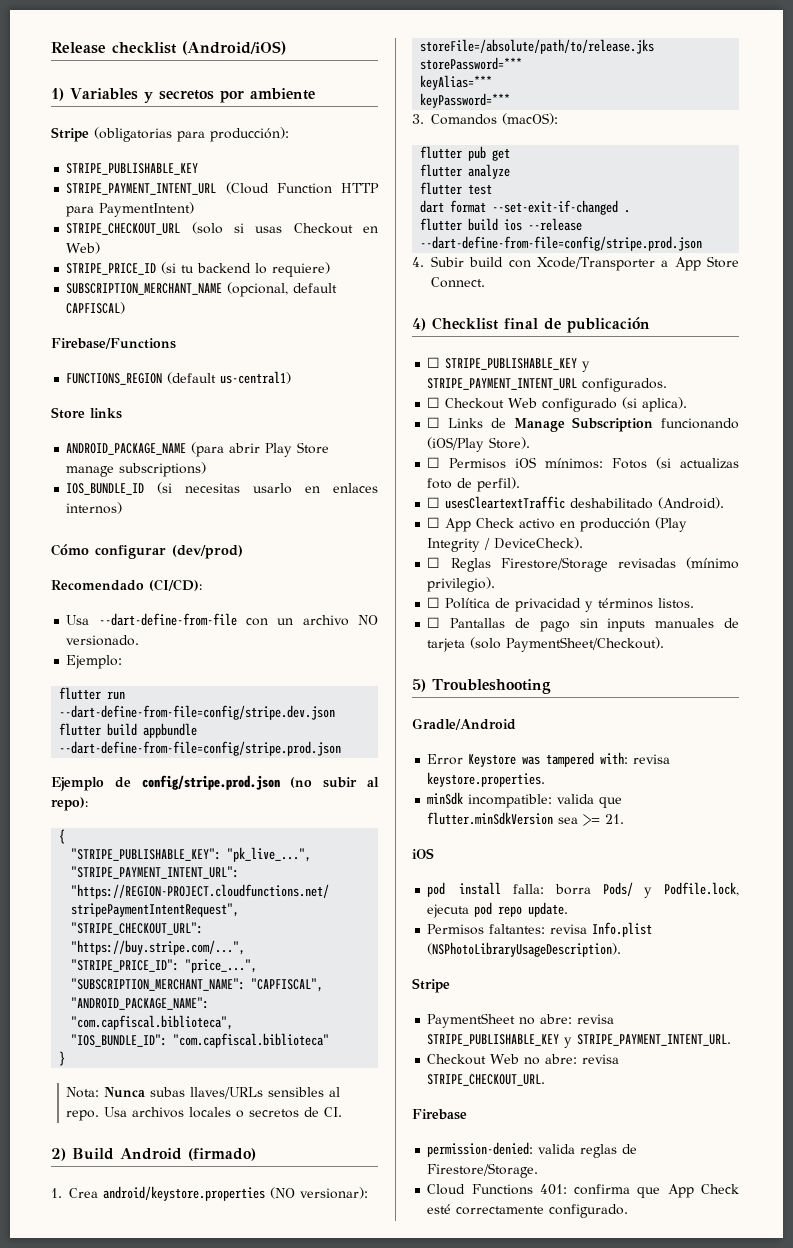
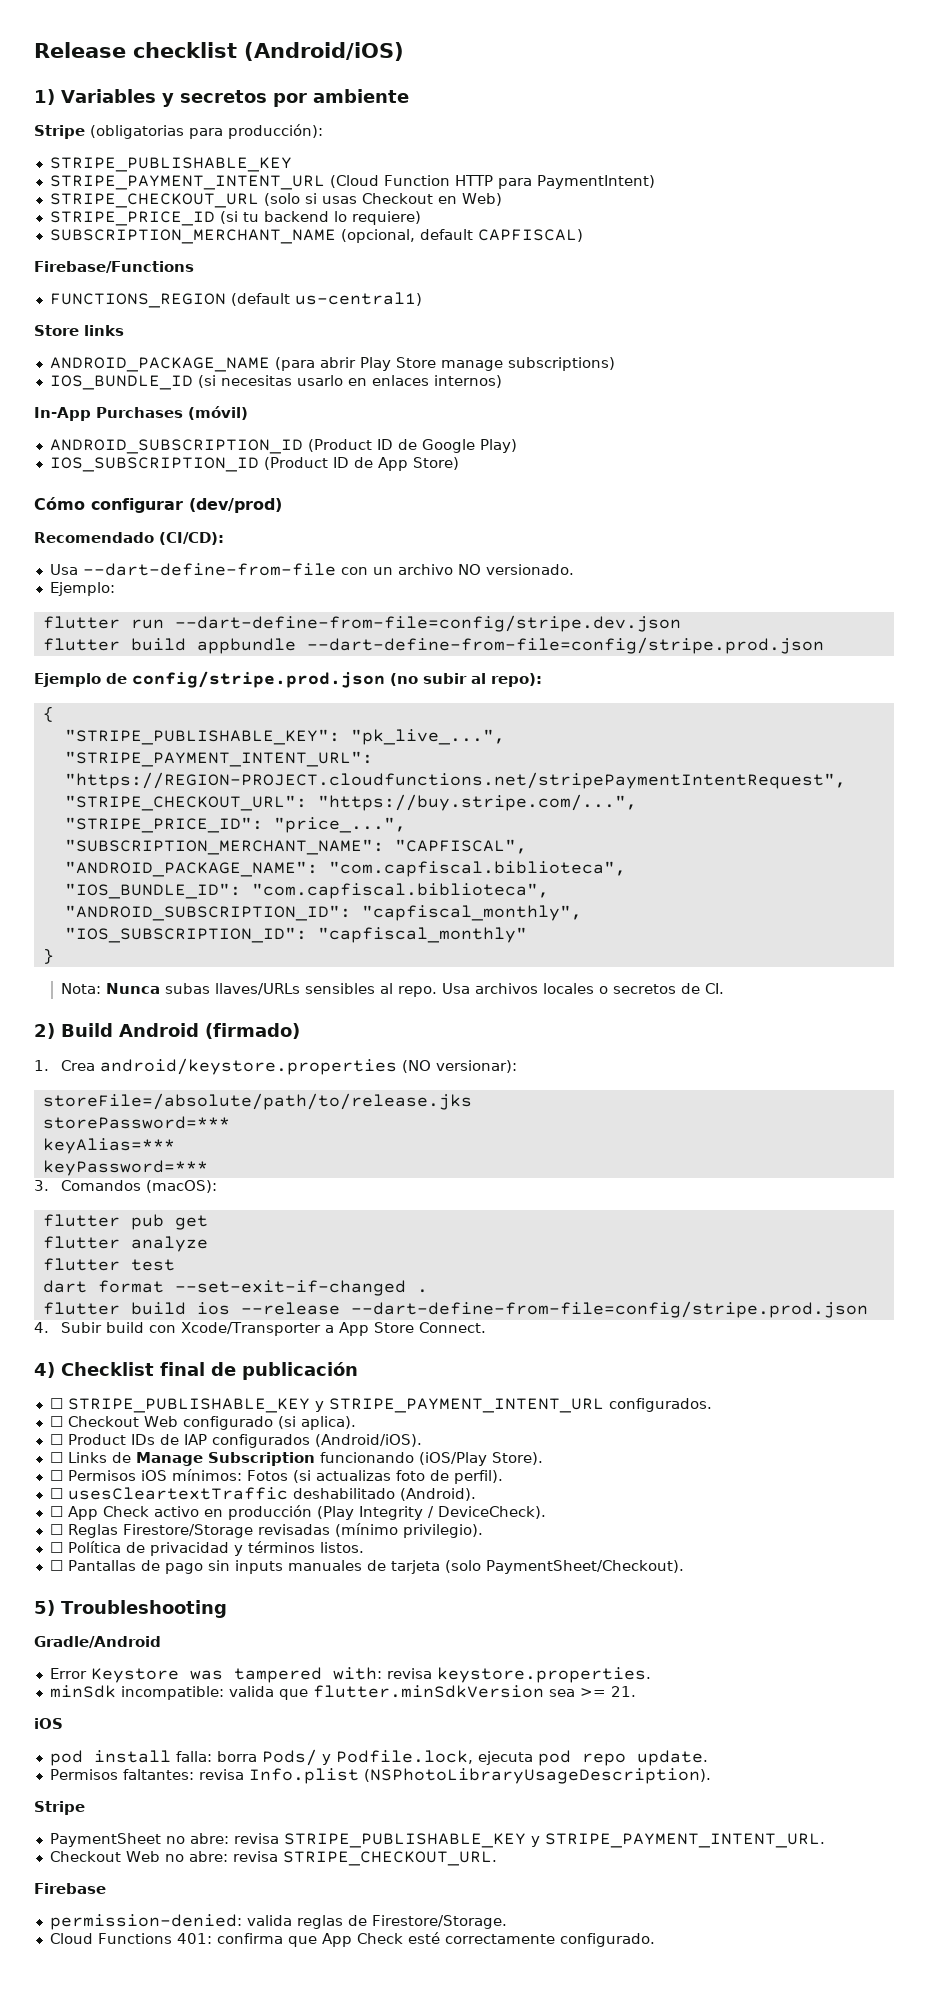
+ In-App Purchases (móvil)
+ ANDROID_SUBSCRIPTION_ID (Product ID de Google Play)
+ IOS_SUBSCRIPTION_ID (Product ID de App Store)
- "IOS_BUNDLE_ID": "com.capfiscal.biblioteca"
+ "IOS_BUNDLE_ID": "com.capfiscal.biblioteca",
+ "ANDROID_SUBSCRIPTION_ID": "capfiscal_monthly",
+ "IOS_SUBSCRIPTION_ID": "capfiscal_monthly"
+ ☐ Product IDs de IAP configurados (Android/iOS).

